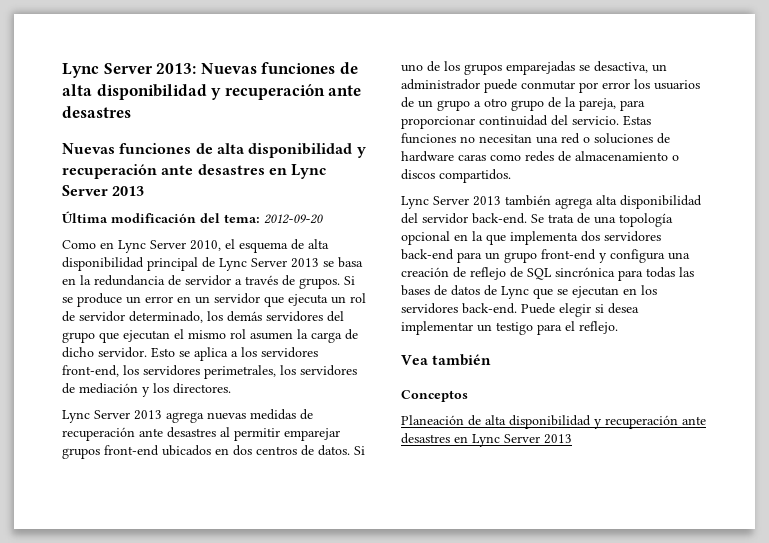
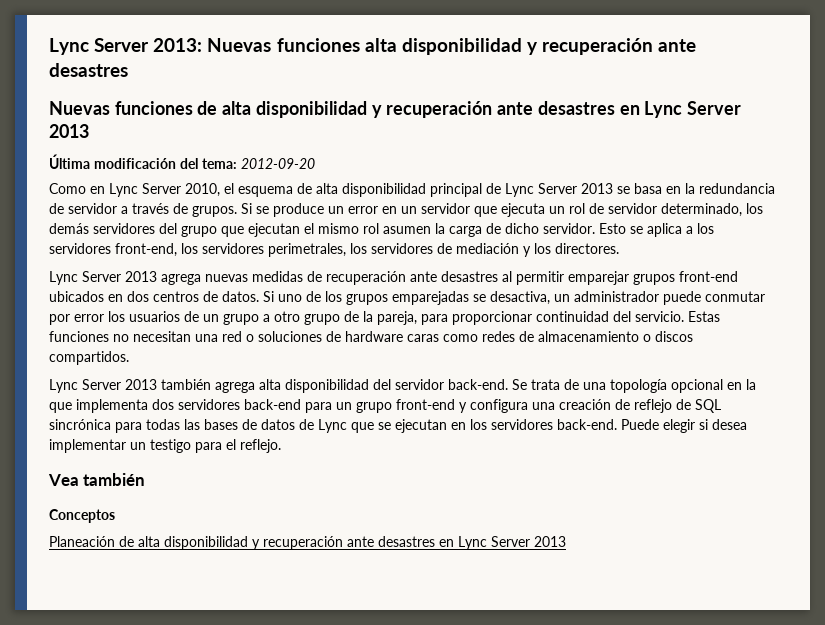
- Lync Server 2013: Nuevas funciones de alta disponibilidad y recuperación ante desastres
+ Lync Server 2013: Nuevas funciones alta disponibilidad y recuperación ante desastres

